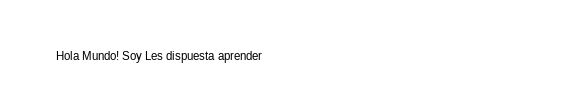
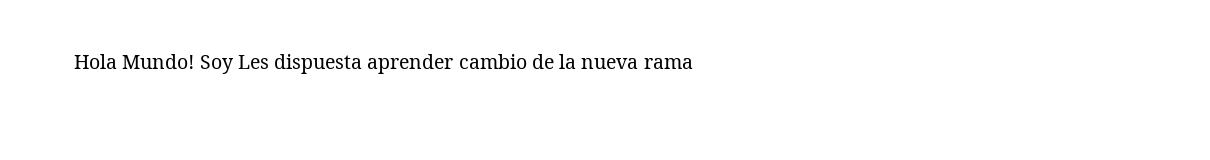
- Soy Les dispuesta aprender
+ Soy Les dispuesta aprender cambio de la nueva rama

